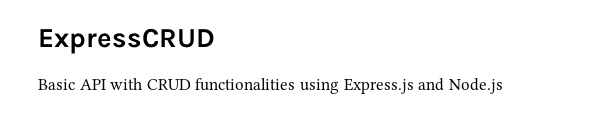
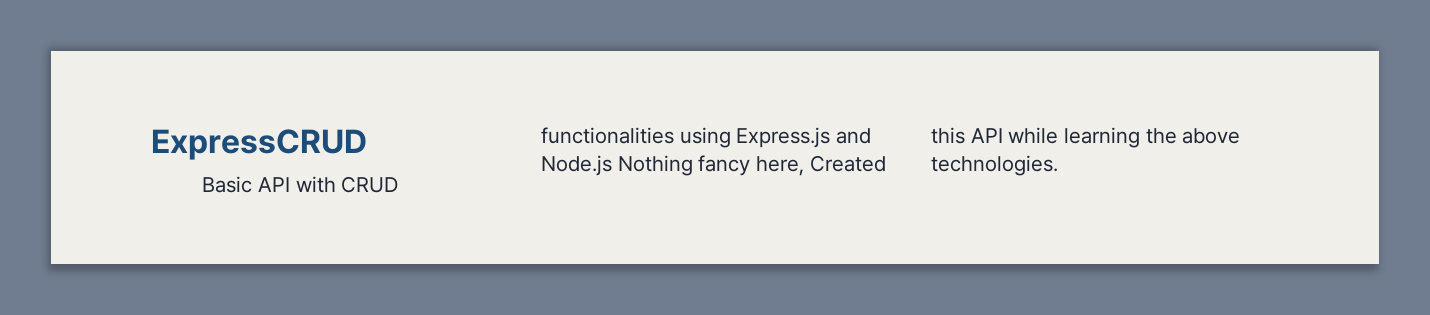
- Basic API with CRUD functionalities using Express.js and Node.js
+ Basic API with CRUD functionalities using Express.js and Node.js Nothing fancy here, Created this API while learning the above technologies.

